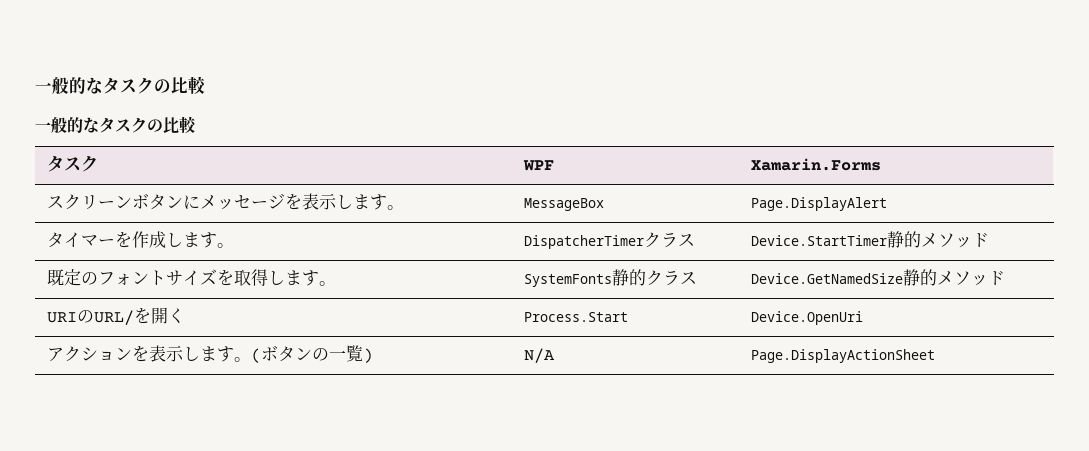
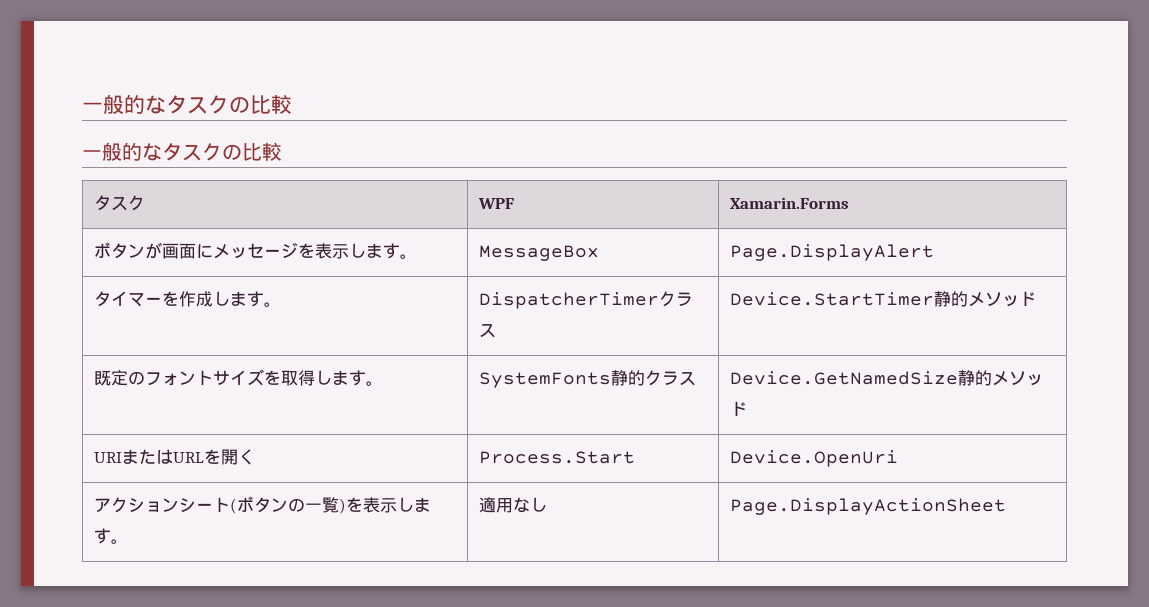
- スクリーンボタンにメッセージを表示します。 | MessageBox | Page.DisplayAlert
+ ボタンが画面にメッセージを表示します。 | MessageBox | Page.DisplayAlert
- URIのURL/を開く | Process.Start | Device.OpenUri
+ URIまたはURLを開く | Process.Start | Device.OpenUri
- アクションを表示します。(ボタンの一覧) | N/A | Page.DisplayActionSheet
+ アクションシート(ボタンの一覧)を表示します。 | 適用なし | Page.DisplayActionSheet

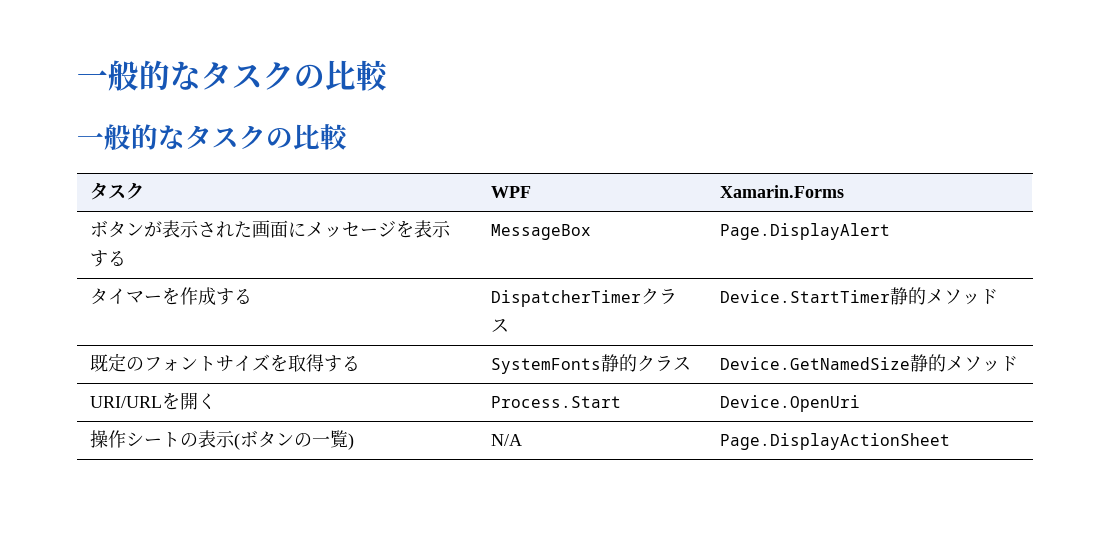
- ボタンが画面にメッセージを表示します。 | MessageBox | Page.DisplayAlert
+ ボタンが表示された画面にメッセージを表示する | MessageBox | Page.DisplayAlert
- タイマーを作成します。 | DispatcherTimerクラス | Device.StartTimer静的メソッド
+ タイマーを作成する | DispatcherTimerクラス | Device.StartTimer静的メソッド
- 既定のフォントサイズを取得します。 | SystemFonts静的クラス | Device.GetNamedSize静的メソッド
+ 既定のフォントサイズを取得する | SystemFonts静的クラス | Device.GetNamedSize静的メソッド
- URIまたはURLを開く | Process.Start | Device.OpenUri
+ URI/URLを開く | Process.Start | Device.OpenUri
- アクションシート(ボタンの一覧)を表示します。 | 適用なし | Page.DisplayActionSheet
+ 操作シートの表示(ボタンの一覧) | N/A | Page.DisplayActionSheet

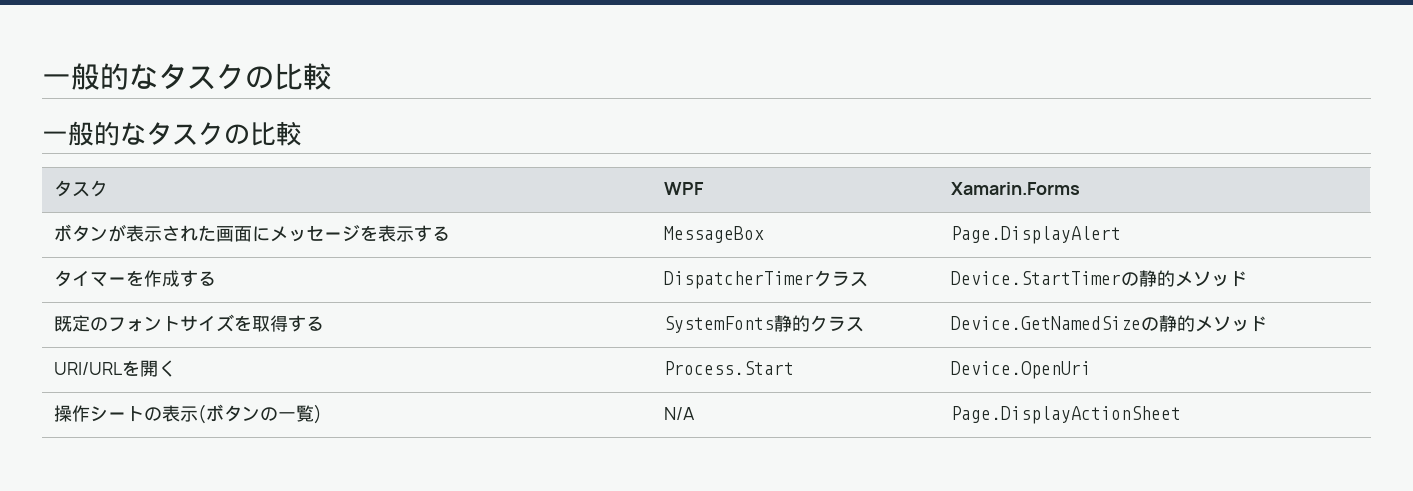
- タイマーを作成する | DispatcherTimerクラス | Device.StartTimer静的メソッド
+ タイマーを作成する | DispatcherTimerクラス | Device.StartTimerの静的メソッド
- 既定のフォントサイズを取得する | SystemFonts静的クラス | Device.GetNamedSize静的メソッド
+ 既定のフォントサイズを取得する | SystemFonts静的クラス | Device.GetNamedSizeの静的メソッド

